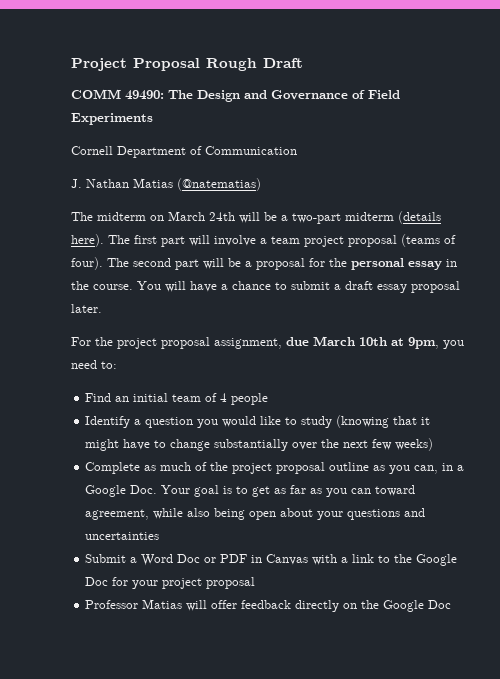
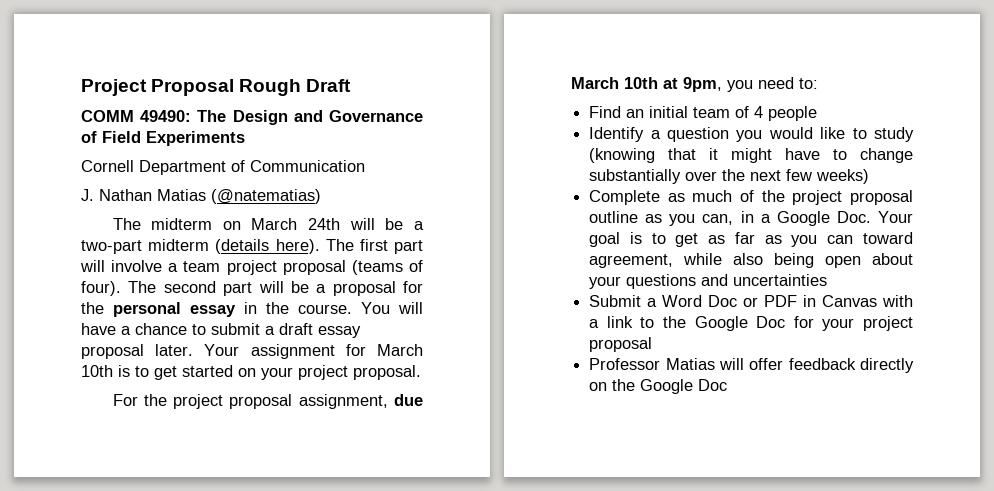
+ Your assignment for March 10th is to get started on your project proposal.

